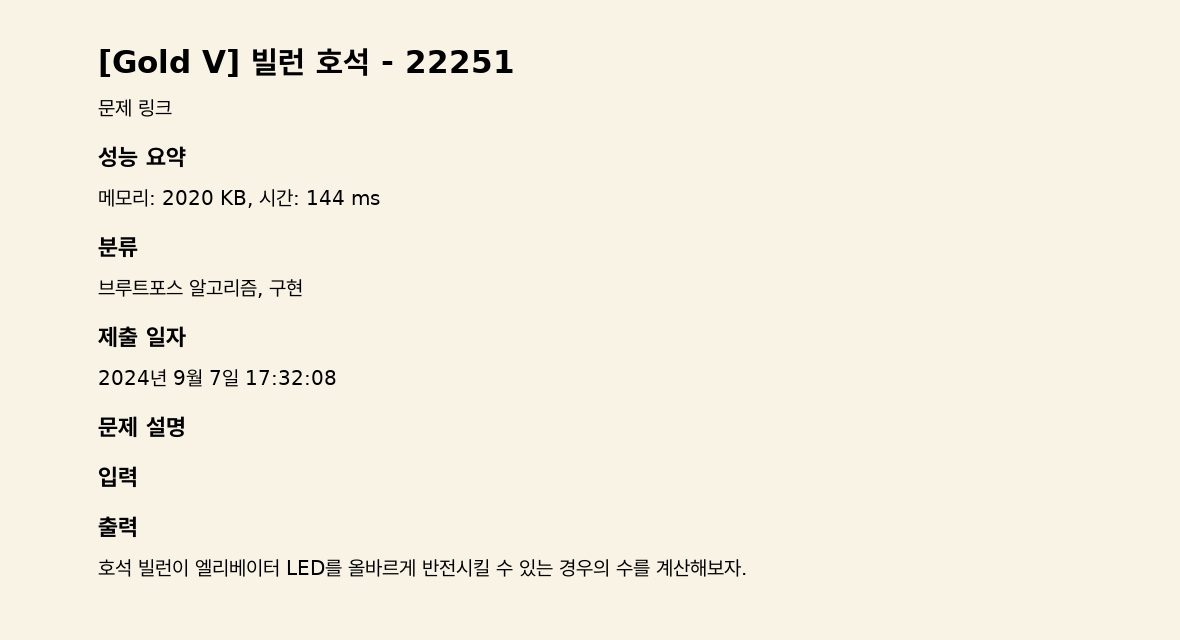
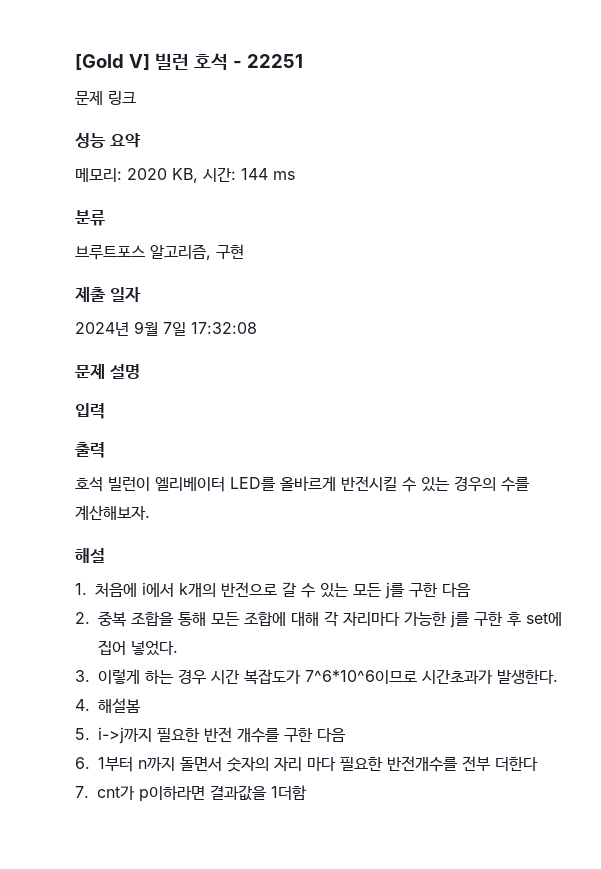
+ 해설
+ 1. 처음에 i에서 k개의 반전으로 갈 수 있는 모든 j를 구한 다음
+ 2. 중복 조합을 통해 모든 조합에 대해 각 자리마다 가능한 j를 구한 후 set에 집어 넣었다.
+ 3. 이렇게 하는 경우 시간 복잡도가 7^6*10^6이므로 시간초과가 발생한다.
+ 4. 해설봄
+ 5. i->j까지 필요한 반전 개수를 구한 다음
+ 6. 1부터 n까지 돌면서 숫자의 자리 마다 필요한 반전개수를 전부 더한다
+ 7. cnt가 p이하라면 결과값을 1더함

